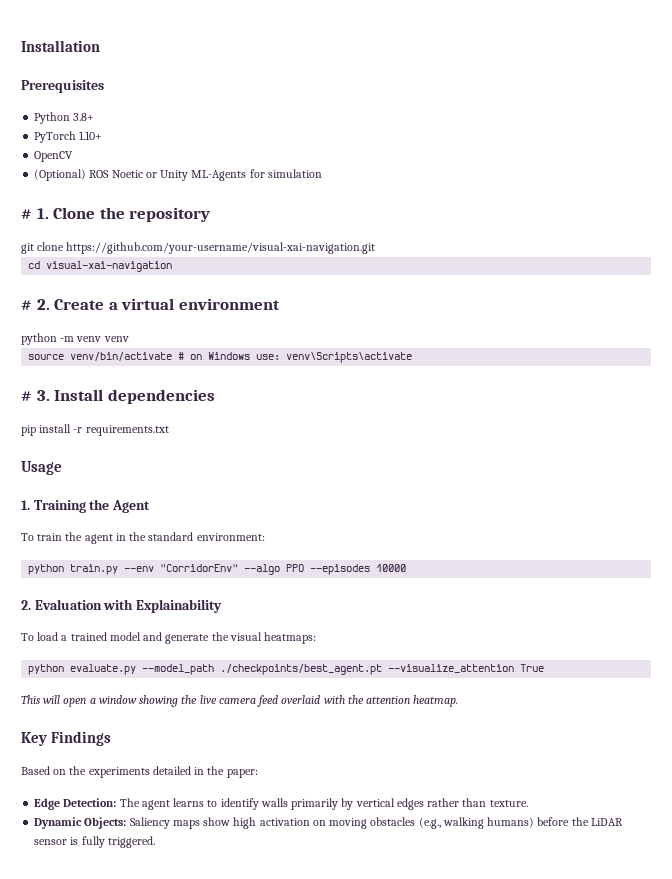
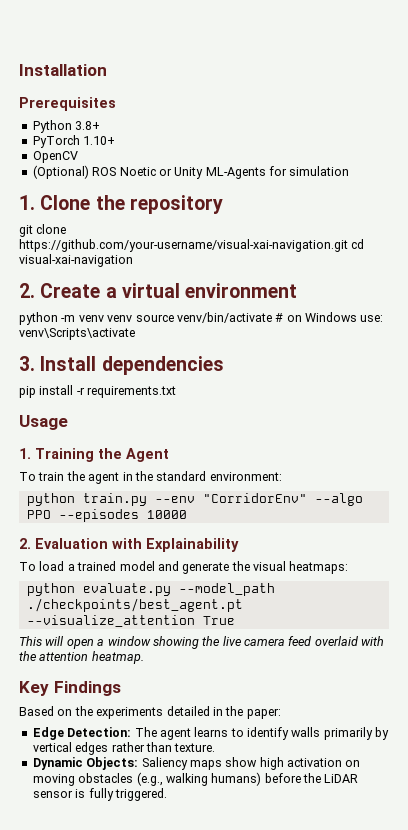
- # 1. Clone the repository
+ 1. Clone the repository
- git clone https://github.com/your-username/visual-xai-navigation.git
- cd visual-xai-navigation
+ git clone https://github.com/your-username/visual-xai-navigation.git cd visual-xai-navigation
- # 2. Create a virtual environment
+ 2. Create a virtual environment
- python -m venv venv
- source venv/bin/activate # on Windows use: venv\Scripts\activate
+ python -m venv venv source venv/bin/activate # on Windows use: venv\Scripts\activate
- # 3. Install dependencies
+ 3. Install dependencies

